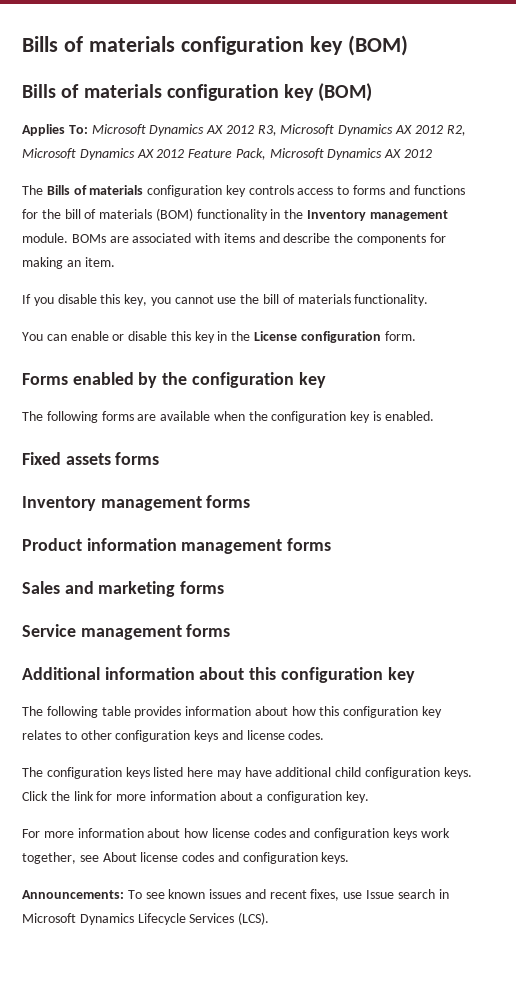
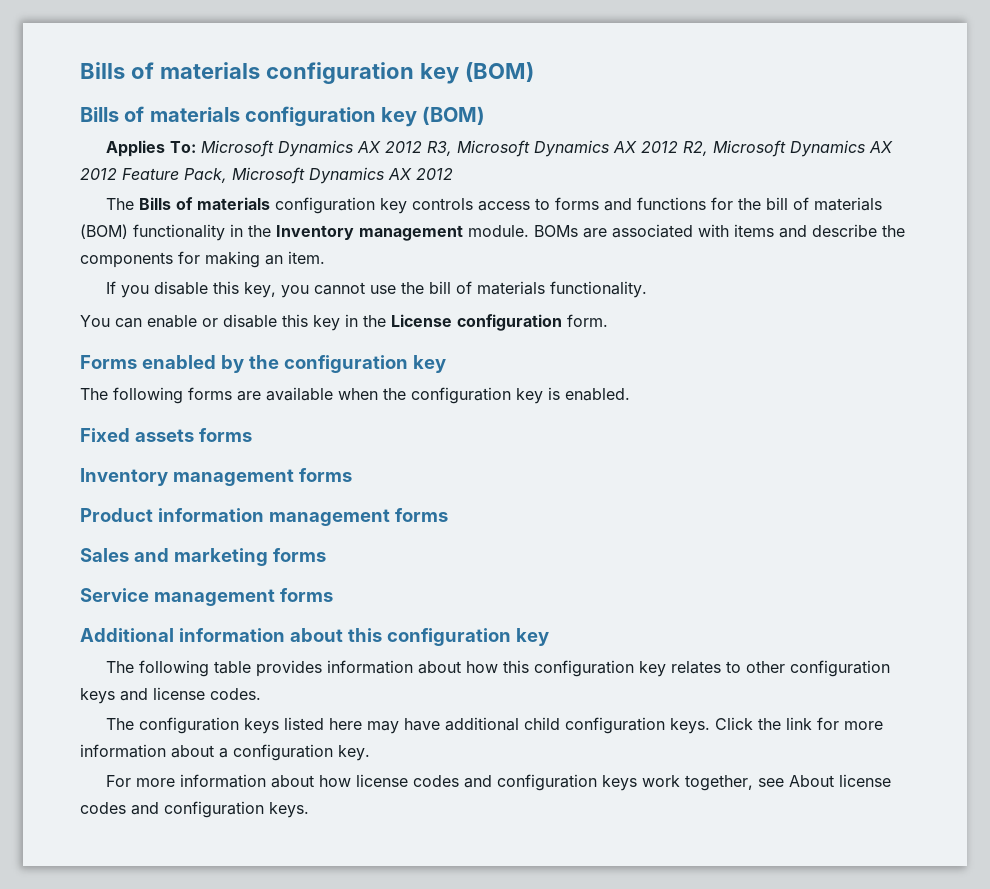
- Announcements: To see known issues and recent fixes, use Issue search in Microsoft Dynamics Lifecycle Services (LCS).

